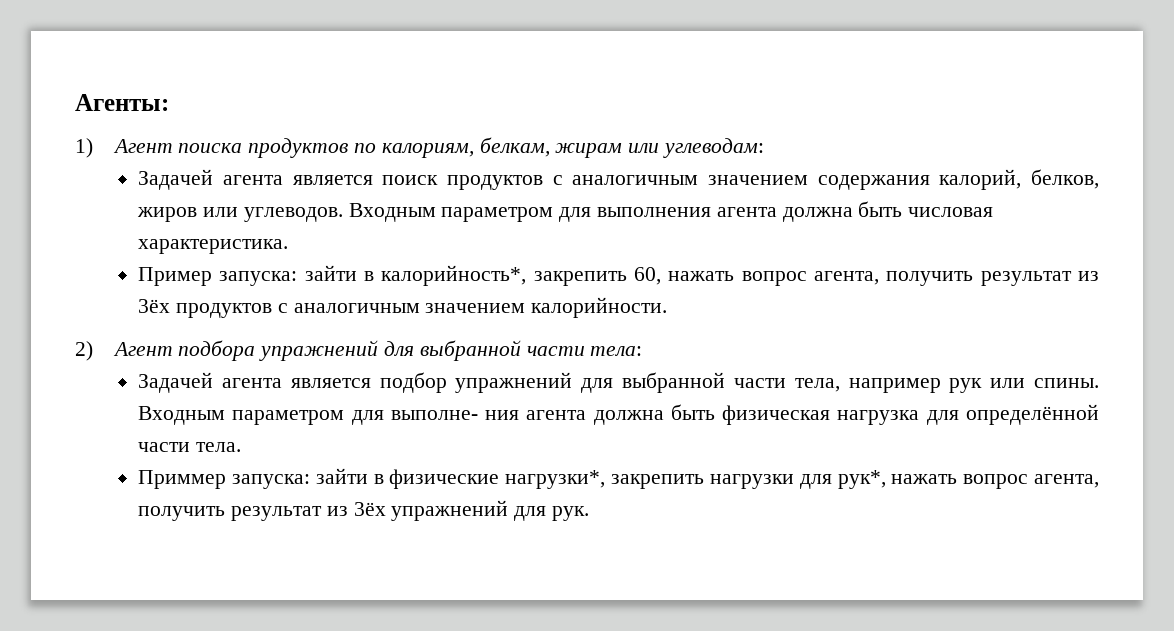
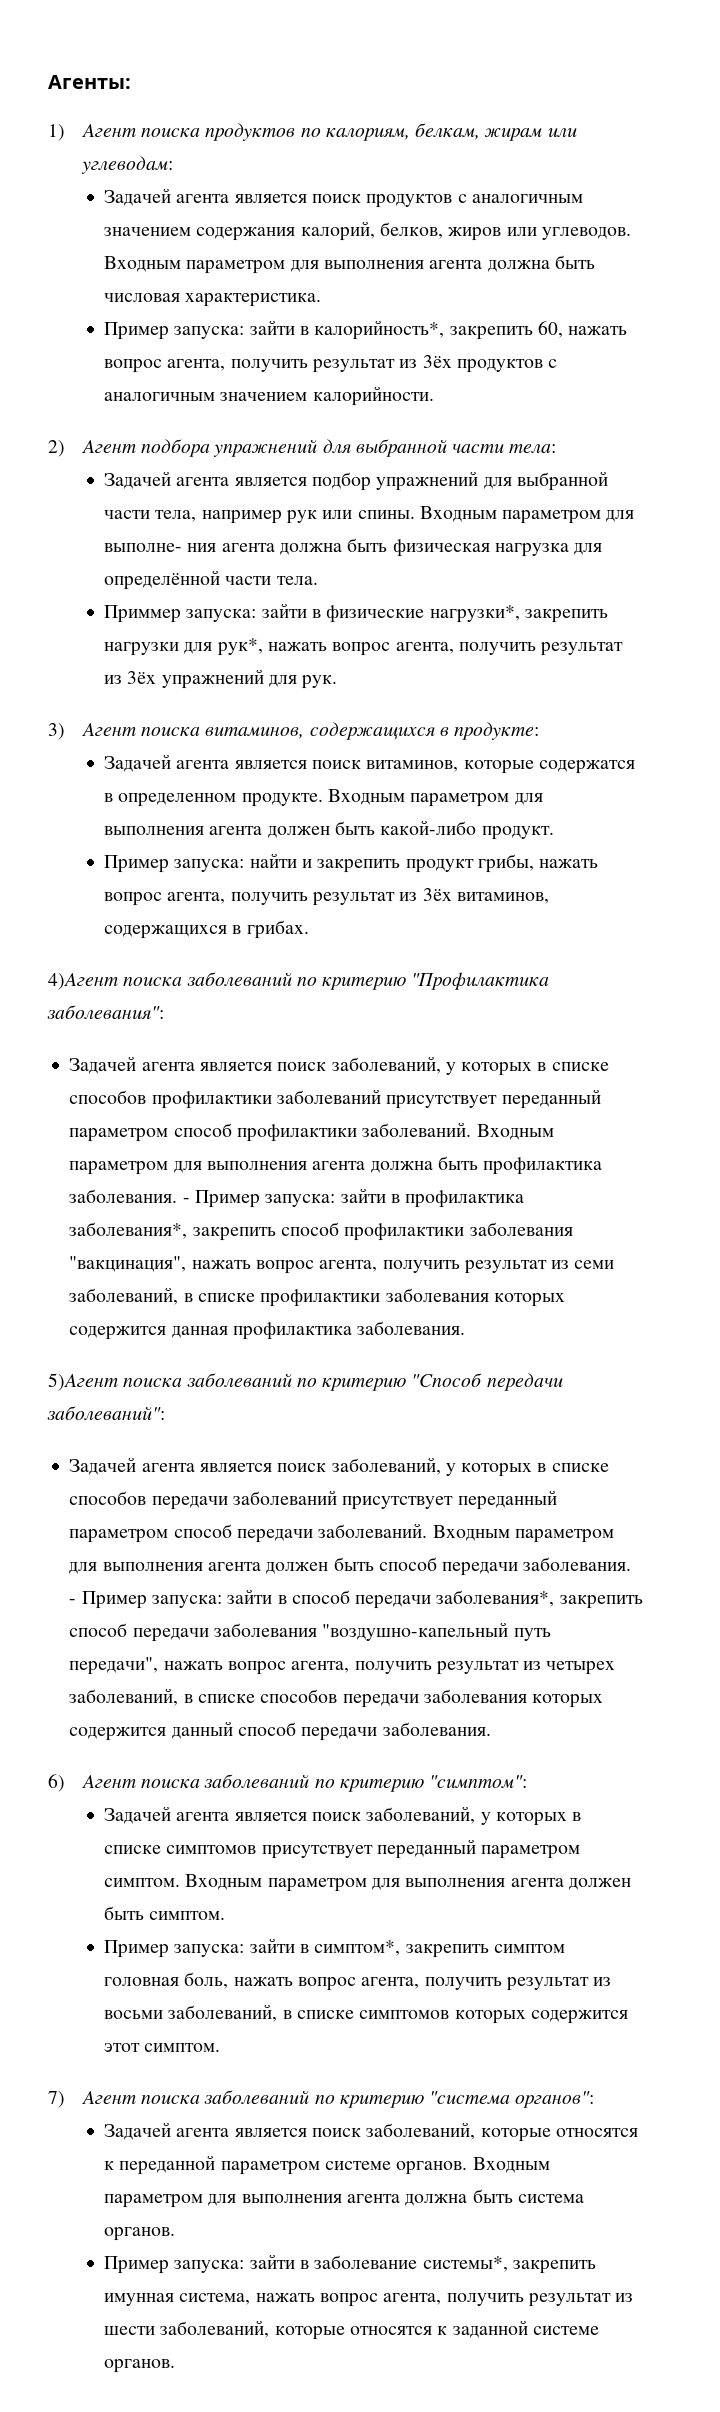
+ 3) Агент поиска витаминов, содержащихся в продукте:
+ Задачей агента является поиск витаминов, которые содержатся в определенном продукте. Входным параметром для выполнения агента должен быть какой-либо продукт.
+ Пример запуска: найти и закрепить продукт грибы, нажать вопрос агента, получить результат из 3ёх витаминов, содержащихся в грибах.
+ 4)Агент поиска заболеваний по критерию "Профилактика заболевания":
+ Задачей агента является поиск заболеваний, у которых в списке способов профилактики заболеваний присутствует переданный параметром способ профилактики заболеваний. Входным параметром для выполнения агента должна быть профилактика заболевания. - Пример запуска: зайти в профилактика заболевания*, закрепить способ профилактики заболевания "вакцинация", нажать вопрос агента, получить результат из семи заболеваний, в списке профилактики заболевания которых содержится данная профилактика заболевания.
+ 5)Агент поиска заболеваний по критерию "Способ передачи заболеваний":
+ Задачей агента является поиск заболеваний, у которых в списке способов передачи заболеваний присутствует переданный параметром способ передачи заболеваний. Входным параметром для выполнения агента должен быть способ передачи заболевания. - Пример запуска: зайти в способ передачи заболевания*, закрепить способ передачи заболевания "воздушно-капельный путь передачи", нажать вопрос агента, получить результат из четырех заболеваний, в списке способов передачи заболевания которых содержится данный способ передачи заболевания.
+ 6) Агент поиска заболеваний по критерию "симптом":
+ Задачей агента является поиск заболеваний, у которых в списке симптомов присутствует переданный параметром симптом. Входным параметром для выполнения агента должен быть симптом.
+ Пример запуска: зайти в симптом*, закрепить симптом головная боль, нажать вопрос агента, получить результат из восьми заболеваний, в списке симптомов которых содержится этот симптом.
+ 7) Агент поиска заболеваний по критерию "система органов":
+ Задачей агента является поиск заболеваний, которые относятся к переданной параметром системе органов. Входным параметром для выполнения агента должна быть система органов.
+ Пример запуска: зайти в заболевание системы*, закрепить имунная система, нажать вопрос агента, получить результат из шести заболеваний, которые относятся к заданной системе органов.

